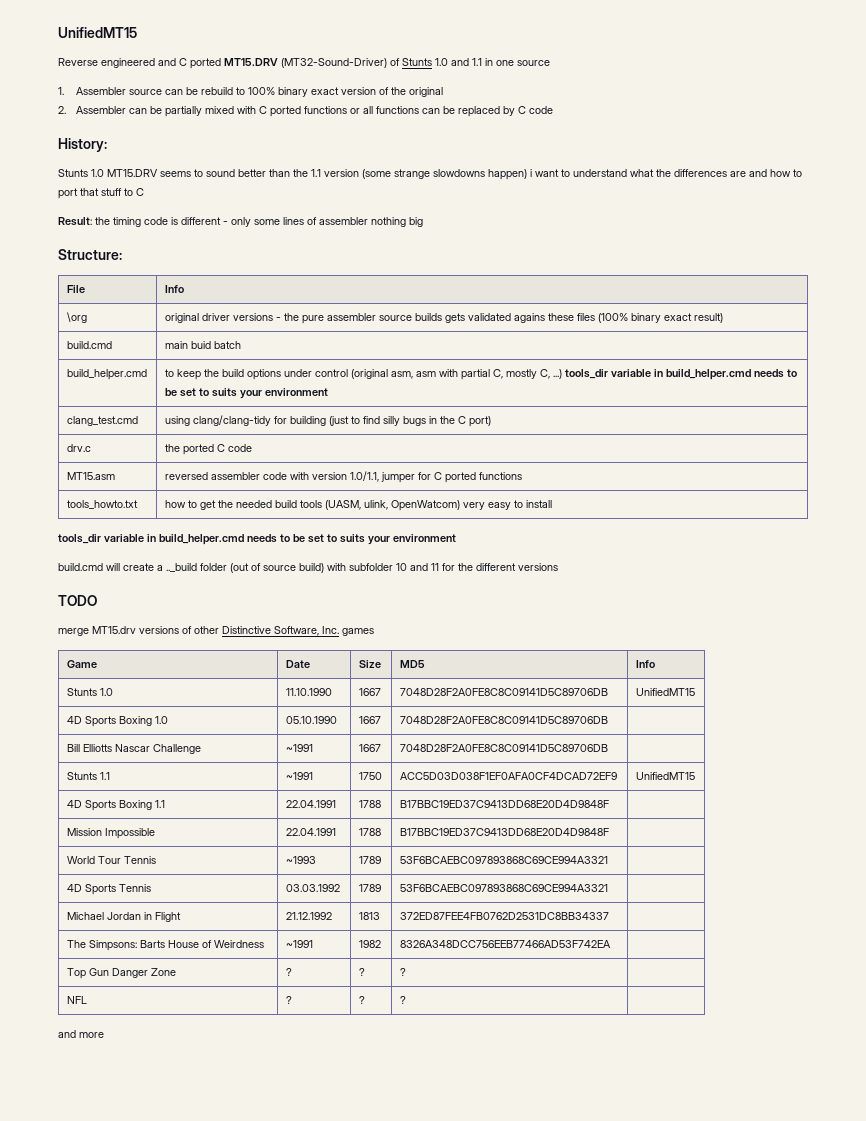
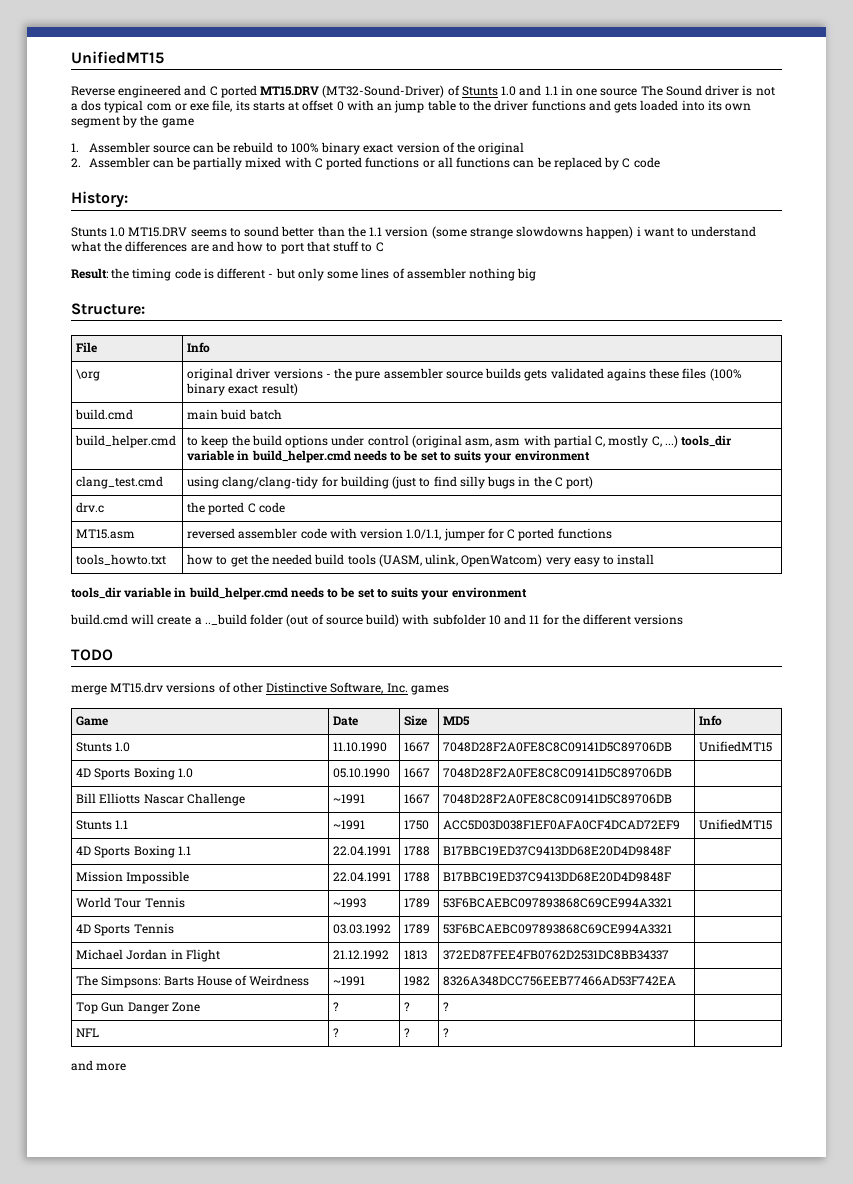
- Reverse engineered and C ported MT15.DRV (MT32-Sound-Driver) of Stunts 1.0 and 1.1 in one source
+ Reverse engineered and C ported MT15.DRV (MT32-Sound-Driver) of Stunts 1.0 and 1.1 in one source The Sound driver is not a dos typical com or exe file, its starts at offset 0 with an jump table to the driver functions and gets loaded into its own segment by the game
- Result: the timing code is different - only some lines of assembler nothing big
+ Result: the timing code is different - but only some lines of assembler nothing big

